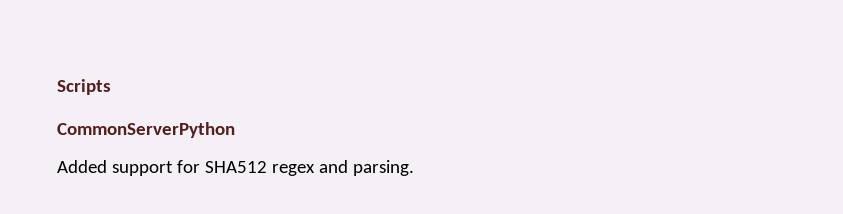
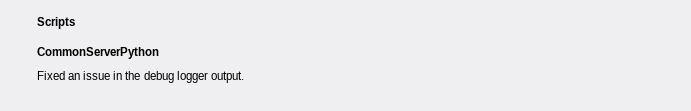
- Added support for SHA512 regex and parsing.
+ Fixed an issue in the debug logger output.

